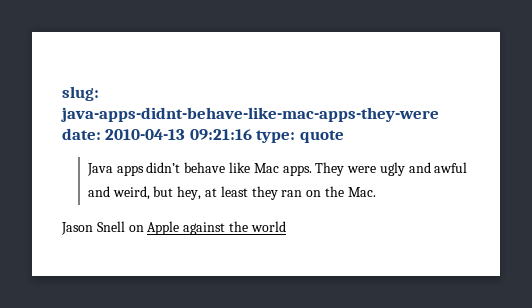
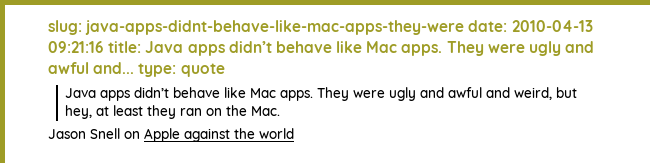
- slug: java-apps-didnt-behave-like-mac-apps-they-were date: 2010-04-13 09:21:16 type: quote
+ slug: java-apps-didnt-behave-like-mac-apps-they-were date: 2010-04-13 09:21:16 title: Java apps didn’t behave like Mac apps. They were ugly and awful and... type: quote

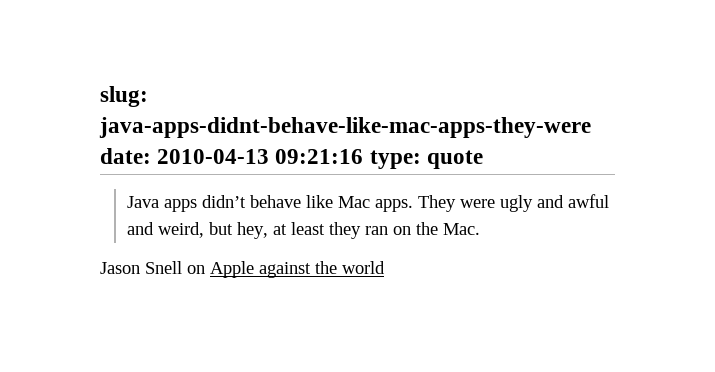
- slug: java-apps-didnt-behave-like-mac-apps-they-were date: 2010-04-13 09:21:16 title: Java apps didn’t behave like Mac apps. They were ugly and awful and... type: quote
+ slug: java-apps-didnt-behave-like-mac-apps-they-were date: 2010-04-13 09:21:16 type: quote

